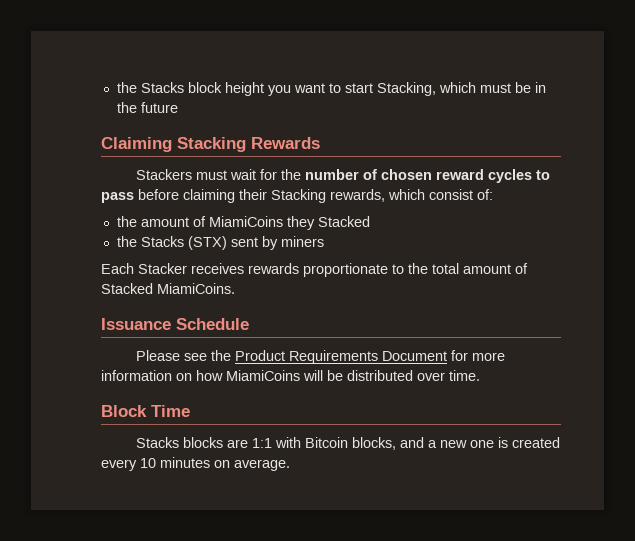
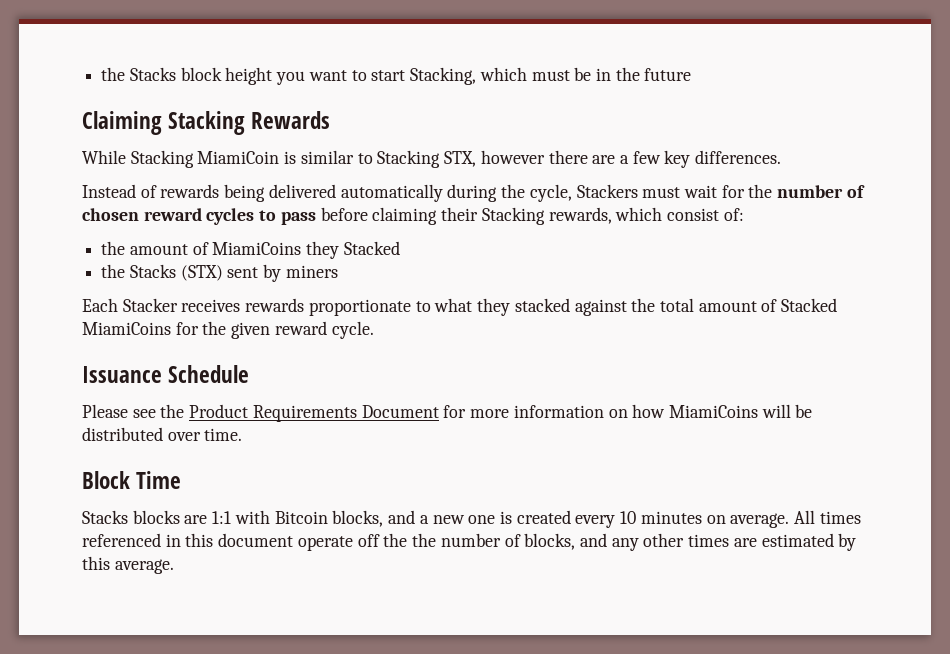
- Stackers must wait for the number of chosen reward cycles to pass before claiming their Stacking rewards, which consist of:
+ While Stacking MiamiCoin is similar to Stacking STX, however there are a few key differences.
+ Instead of rewards being delivered automatically during the cycle, Stackers must wait for the number of chosen reward cycles to pass before claiming their Stacking rewards, which consist of:
- Each Stacker receives rewards proportionate to the total amount of Stacked MiamiCoins.
+ Each Stacker receives rewards proportionate to what they stacked against the total amount of Stacked MiamiCoins for the given reward cycle.
+ All times referenced in this document operate off the the number of blocks, and any other times are estimated by this average.

